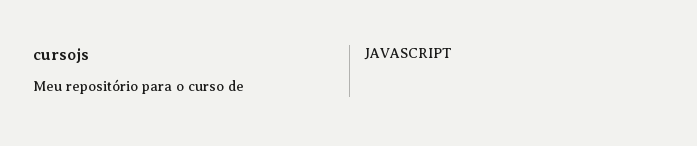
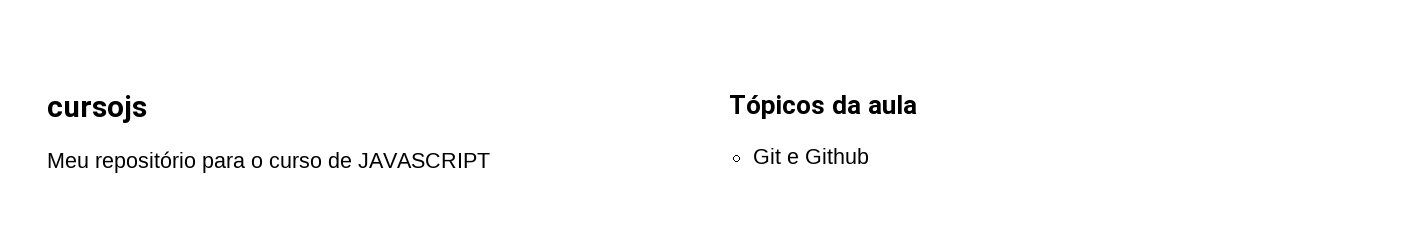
+ Tópicos da aula
+ Git e Github

